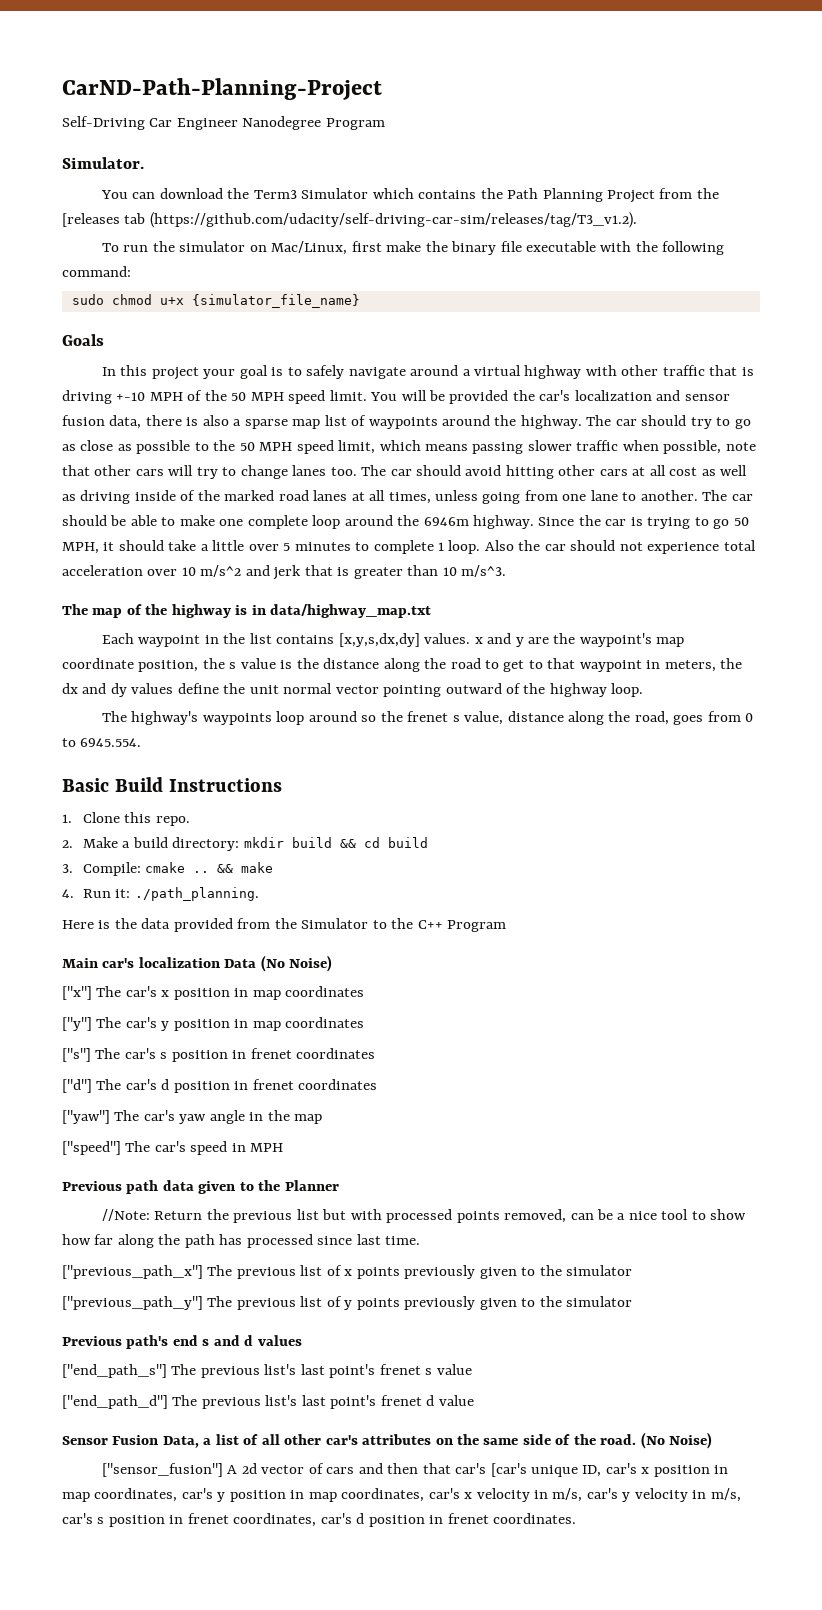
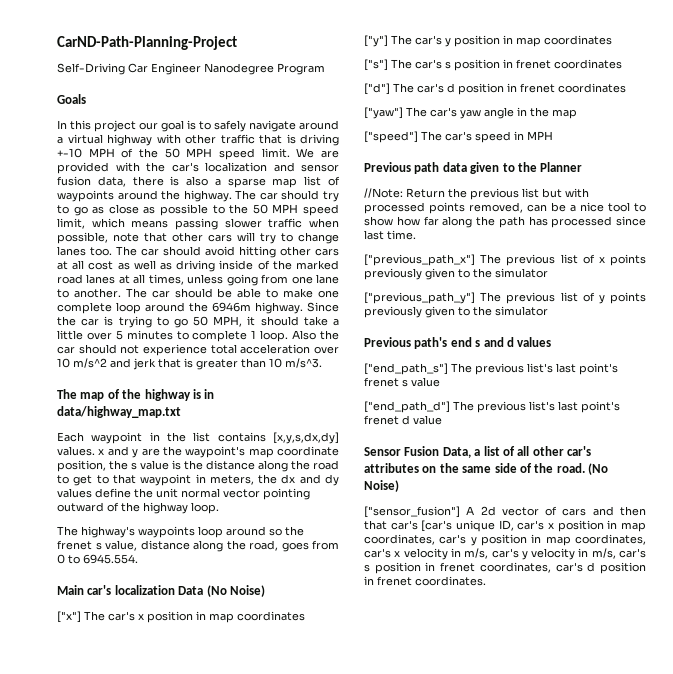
- Simulator.
- You can download the Term3 Simulator which contains the Path Planning Project from the [releases tab (https://github.com/udacity/self-driving-car-sim/releases/tag/T3_v1.2).
- To run the simulator on Mac/Linux, first make the binary file executable with the following command:
- sudo chmod u+x {simulator_file_name}
- In this project your goal is to safely navigate around a virtual highway with other traffic that is driving +-10 MPH of the 50 MPH speed limit.
+ In this project our goal is to safely navigate around a virtual highway with other traffic that is driving +-10 MPH of the 50 MPH speed limit.
- You will be provided the car's localization and sensor fusion data, there is also a sparse map list of waypoints around the highway.
+ We are provided with the car's localization and sensor fusion data, there is also a sparse map list of waypoints around the highway.
- Basic Build Instructions
- 1. Clone this repo.
- 2. Make a build directory: mkdir build && cd build
- 3. Compile: cmake .. && make
- 4. Run it: ./path_planning.
- Here is the data provided from the Simulator to the C++ Program

